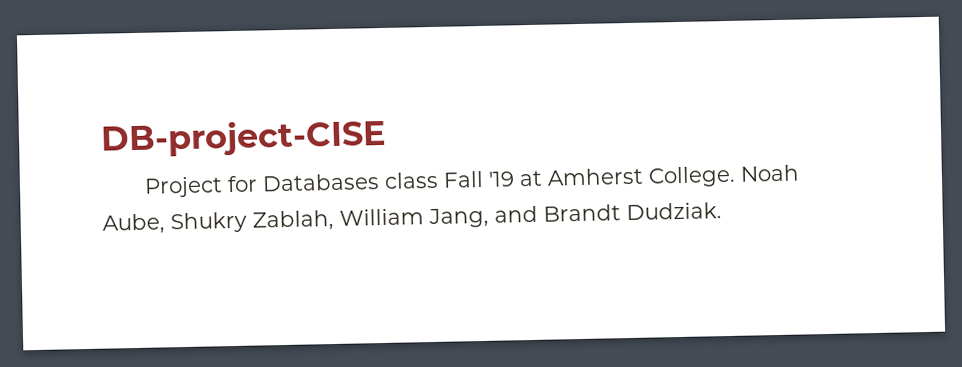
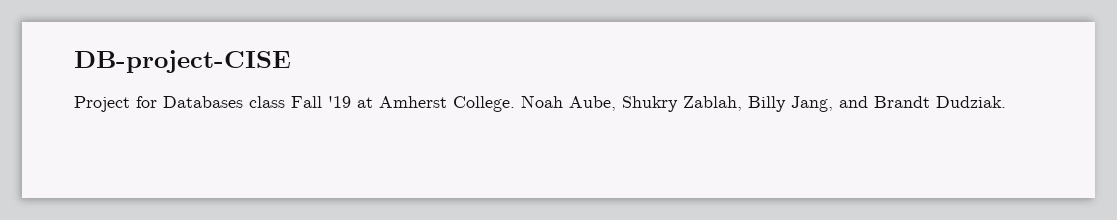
- Noah Aube, Shukry Zablah, William Jang, and Brandt Dudziak.
+ Noah Aube, Shukry Zablah, Billy Jang, and Brandt Dudziak.

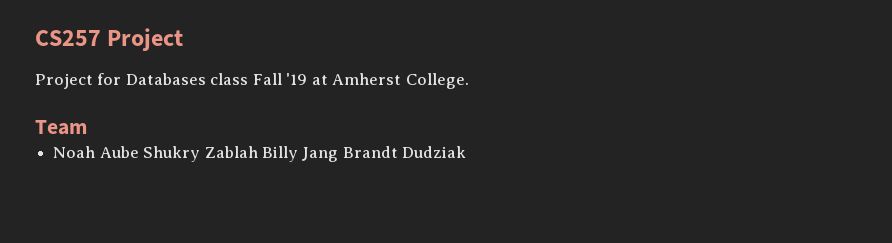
- DB-project-CISE
+ CS257 Project
- Project for Databases class Fall '19 at Amherst College. Noah Aube, Shukry Zablah, Billy Jang, and Brandt Dudziak.
+ Project for Databases class Fall '19 at Amherst College.
+ Team
+ Noah Aube Shukry Zablah Billy Jang Brandt Dudziak

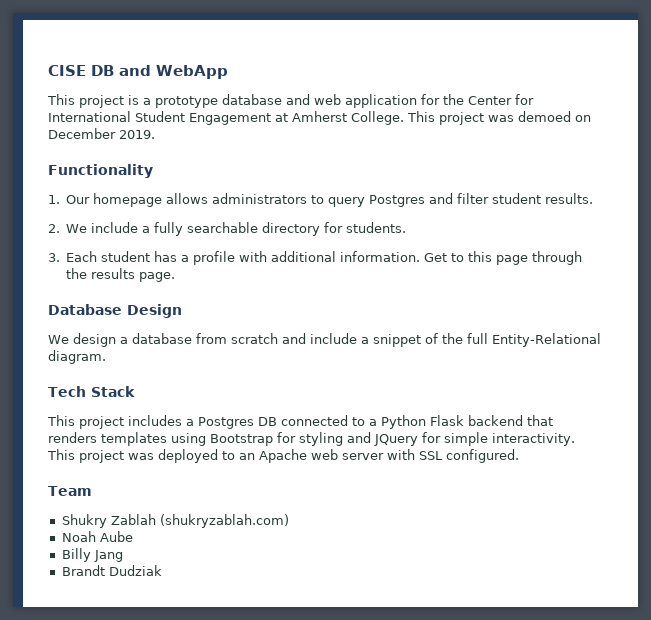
- CS257 Project
- Project for Databases class Fall '19 at Amherst College.
+ CISE DB and WebApp
+ This project is a prototype database and web application for the Center for International Student Engagement at Amherst College. This project was demoed on December 2019.
+ Functionality
+ 1. Our homepage allows administrators to query Postgres and filter student results.
+ 2. We include a fully searchable directory for students.
+ 3. Each student has a profile with additional information. Get to this page through the results page.
+ Database Design
+ We design a database from scratch and include a snippet of the full Entity-Relational diagram.
+ Tech Stack
+ This project includes a Postgres DB connected to a Python Flask backend that renders templates using Bootstrap for styling and JQuery for simple interactivity. This project was deployed to an Apache web server with SSL configured.
  Team
+ Shukry Zablah (shukryzablah.com)
- Noah Aube Shukry Zablah Billy Jang Brandt Dudziak
+ Noah Aube
+ Billy Jang
+ Brandt Dudziak

